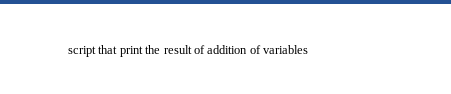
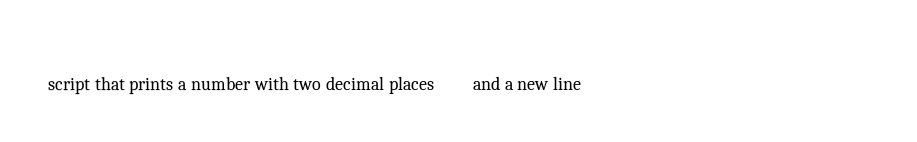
- script that print the result of addition of variables
+ script that prints a number with two decimal places and a new line

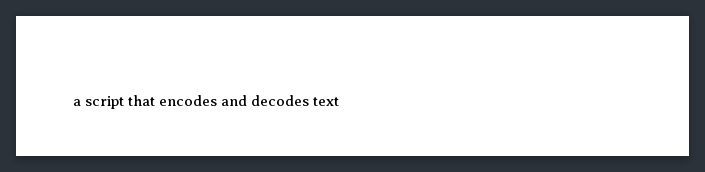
- script that prints a number with two decimal places and a new line
+ a script that encodes and decodes text

